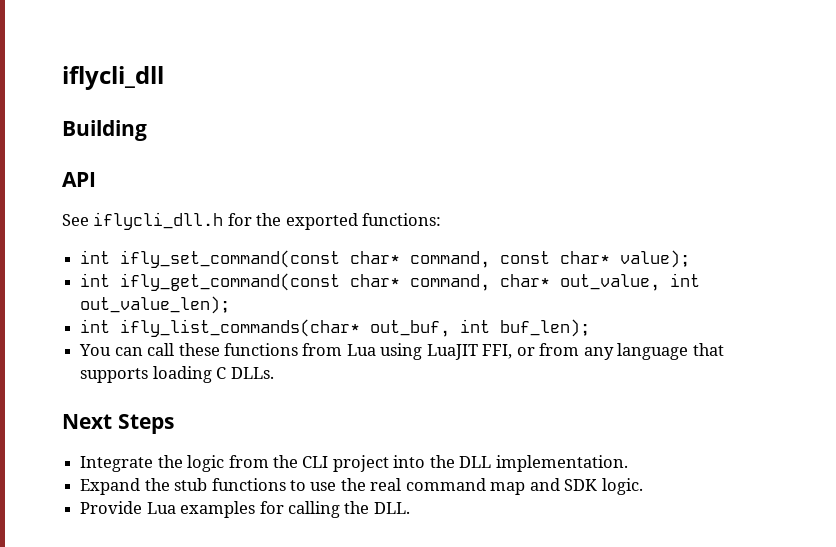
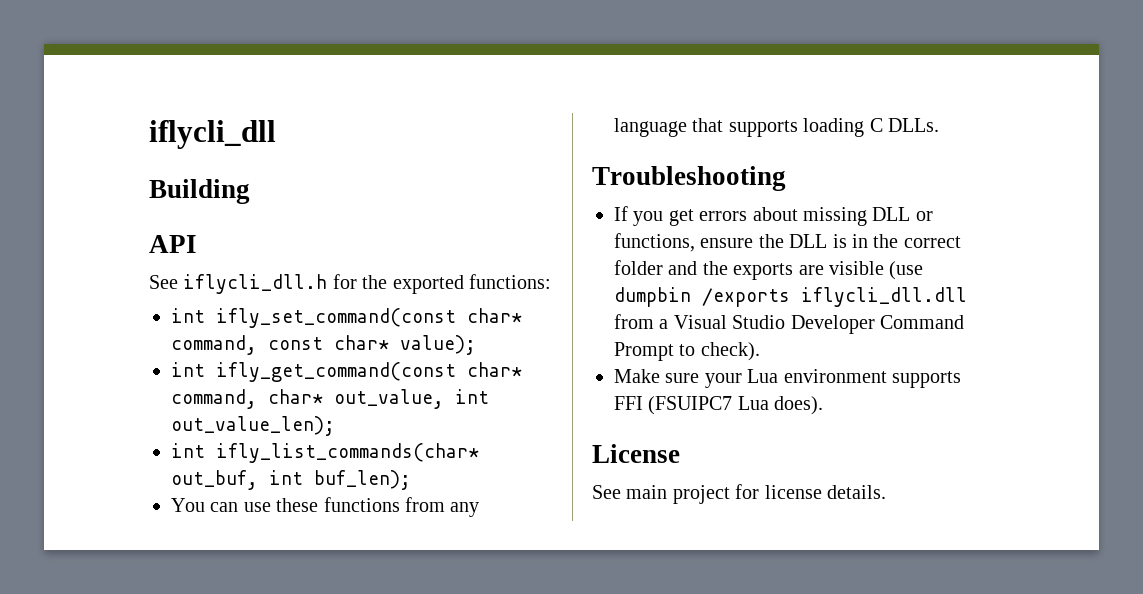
- You can call these functions from Lua using LuaJIT FFI, or from any language that supports loading C DLLs.
+ You can use these functions from any language that supports loading C DLLs.
- Next Steps
- Integrate the logic from the CLI project into the DLL implementation.
- Expand the stub functions to use the real command map and SDK logic.
- Provide Lua examples for calling the DLL.
+ Troubleshooting
+ If you get errors about missing DLL or functions, ensure the DLL is in the correct folder and the exports are visible (use dumpbin /exports iflycli_dll.dll from a Visual Studio Developer Command Prompt to check).
+ Make sure your Lua environment supports FFI (FSUIPC7 Lua does).
+ License
+ See main project for license details.

